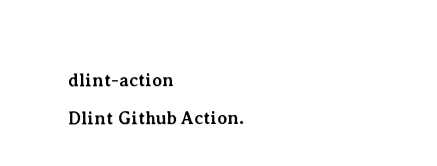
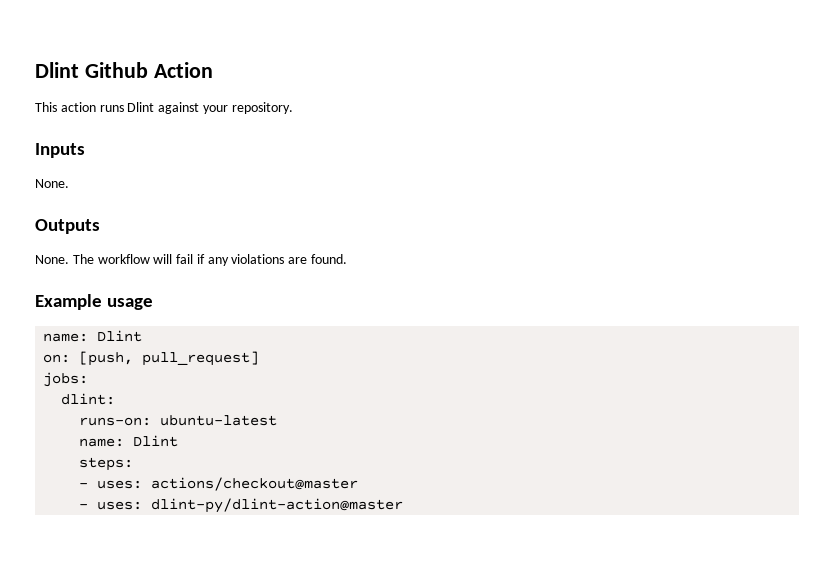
- dlint-action
- Dlint Github Action.
+ Dlint Github Action
+ This action runs Dlint against your repository.
+ Inputs
+ None.
+ Outputs
+ None. The workflow will fail if any violations are found.
+ Example usage
+ name: Dlint
+ on: [push, pull_request]
+ jobs:
+ dlint:
+ runs-on: ubuntu-latest
+ name: Dlint
+ steps:
+ - uses: actions/checkout@master
+ - uses: dlint-py/dlint-action@master

